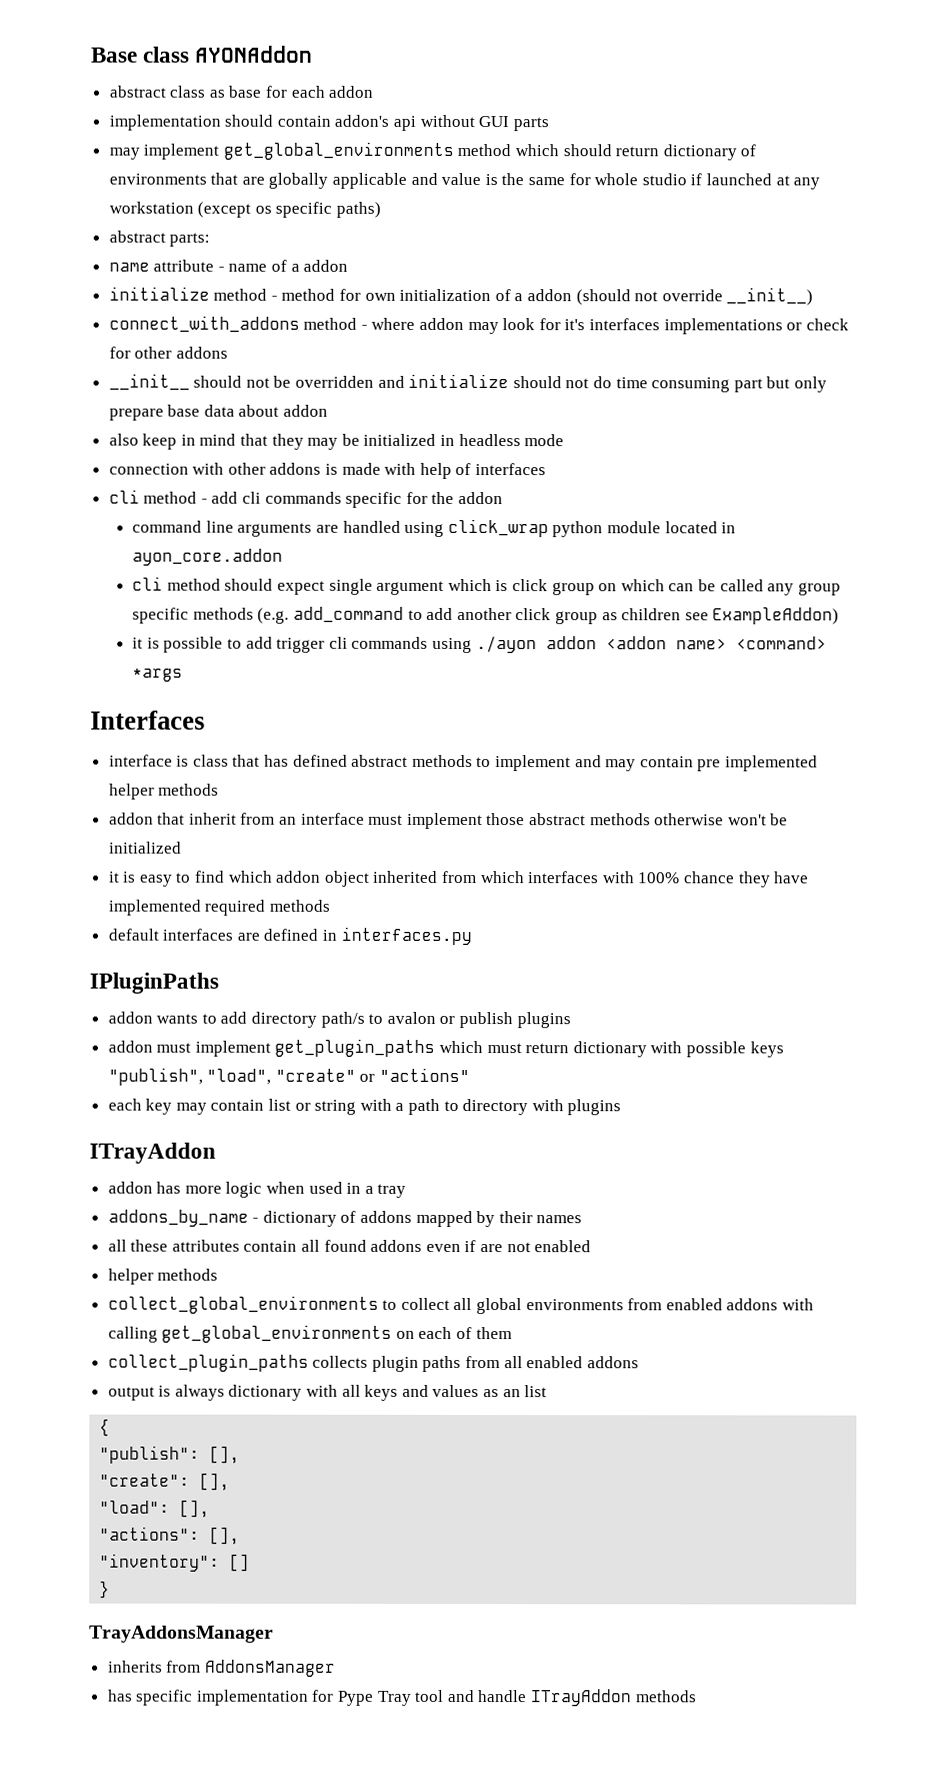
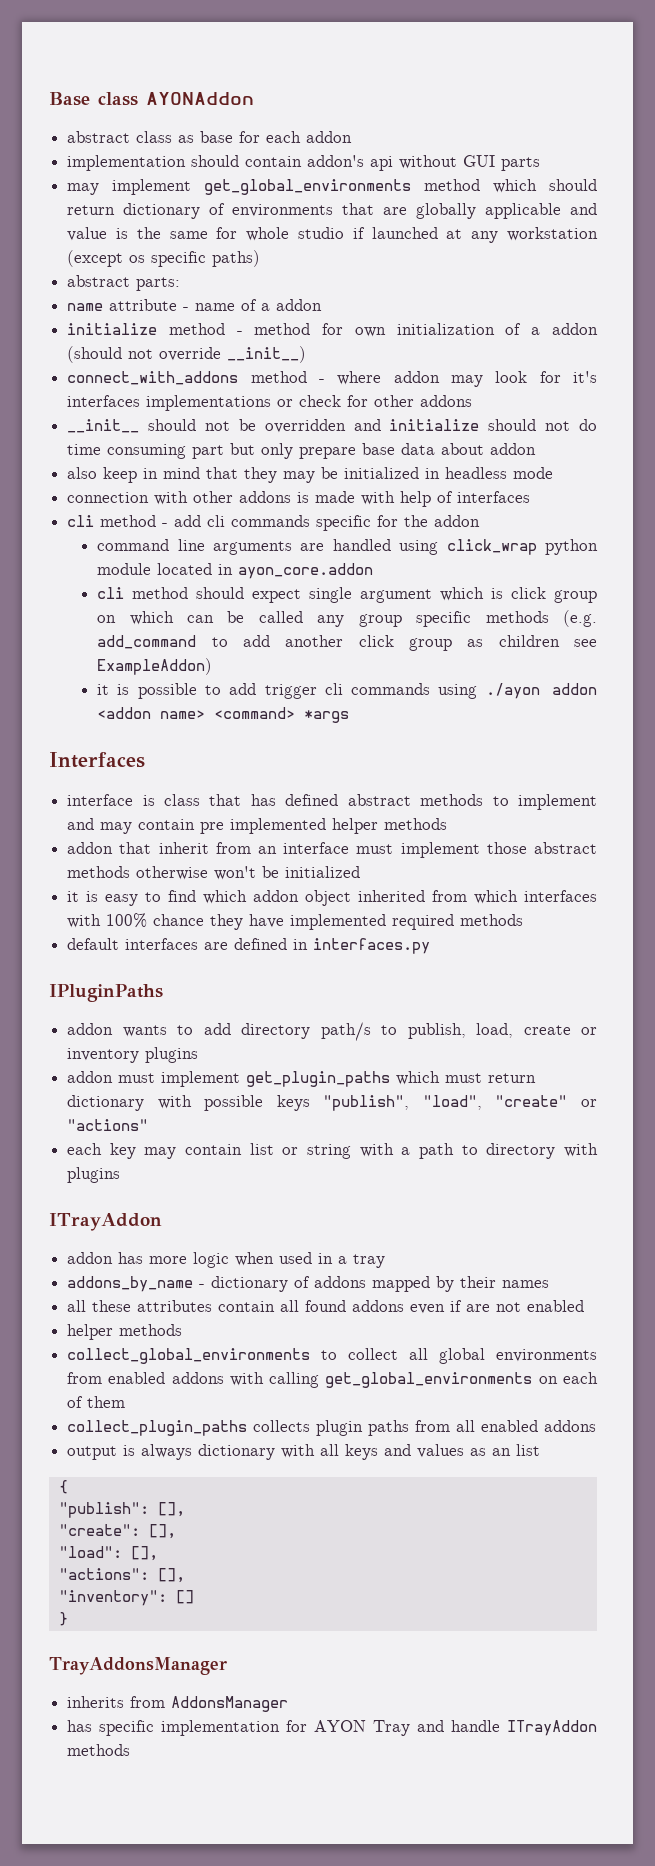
- addon wants to add directory path/s to avalon or publish plugins
+ addon wants to add directory path/s to publish, load, create or inventory plugins
- has specific implementation for Pype Tray tool and handle ITrayAddon methods
+ has specific implementation for AYON Tray and handle ITrayAddon methods

